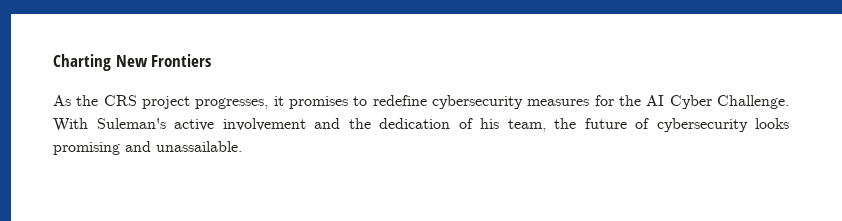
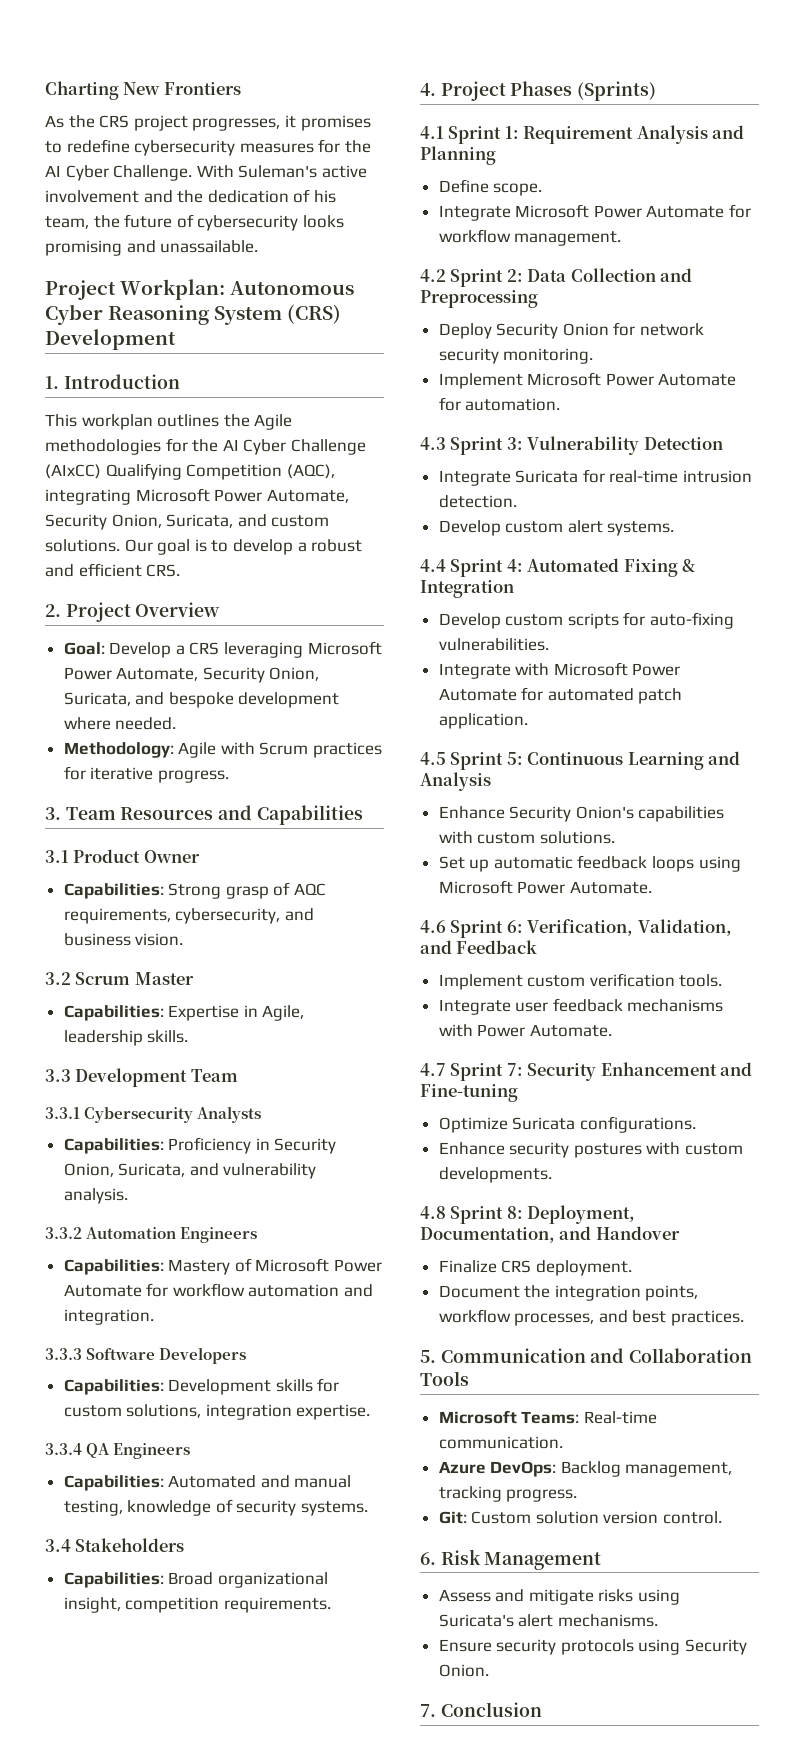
+ Project Workplan: Autonomous Cyber Reasoning System (CRS) Development
+ 1. Introduction
+ This workplan outlines the Agile methodologies for the AI Cyber Challenge (AIxCC) Qualifying Competition (AQC), integrating Microsoft Power Automate, Security Onion, Suricata, and custom solutions. Our goal is to develop a robust and efficient CRS.
+ 2. Project Overview
+ Goal: Develop a CRS leveraging Microsoft Power Automate, Security Onion, Suricata, and bespoke development where needed.
+ Methodology: Agile with Scrum practices for iterative progress.
+ 3. Team Resources and Capabilities
+ 3.1 Product Owner
+ Capabilities: Strong grasp of AQC requirements, cybersecurity, and business vision.
+ 3.2 Scrum Master
+ Capabilities: Expertise in Agile, leadership skills.
+ 3.3 Development Team
+ 3.3.1 Cybersecurity Analysts
+ Capabilities: Proficiency in Security Onion, Suricata, and vulnerability analysis.
+ 3.3.2 Automation Engineers
+ Capabilities: Mastery of Microsoft Power Automate for workflow automation and integration.
+ 3.3.3 Software Developers
+ Capabilities: Development skills for custom solutions, integration expertise.
+ 3.3.4 QA Engineers
+ Capabilities: Automated and manual testing, knowledge of security systems.
+ 3.4 Stakeholders
+ Capabilities: Broad organizational insight, competition requirements.
+ 4. Project Phases (Sprints)
+ 4.1 Sprint 1: Requirement Analysis and Planning
+ Define scope.
+ Integrate Microsoft Power Automate for workflow management.
+ 4.2 Sprint 2: Data Collection and Preprocessing
+ Deploy Security Onion for network security monitoring.
+ Implement Microsoft Power Automate for automation.
+ 4.3 Sprint 3: Vulnerability Detection
+ Integrate Suricata for real-time intrusion detection.
+ Develop custom alert systems.
+ 4.4 Sprint 4: Automated Fixing & Integration
+ Develop custom scripts for auto-fixing vulnerabilities.
+ Integrate with Microsoft Power Automate for automated patch application.
+ 4.5 Sprint 5: Continuous Learning and Analysis
+ Enhance Security Onion's capabilities with custom solutions.
+ Set up automatic feedback loops using Microsoft Power Automate.
+ 4.6 Sprint 6: Verification, Validation, and Feedback
+ Implement custom verification tools.
+ Integrate user feedback mechanisms with Power Automate.
+ 4.7 Sprint 7: Security Enhancement and Fine-tuning
+ Optimize Suricata configurations.
+ Enhance security postures with custom developments.
+ 4.8 Sprint 8: Deployment, Documentation, and Handover
+ Finalize CRS deployment.
+ Document the integration points, workflow processes, and best practices.
+ 5. Communication and Collaboration Tools
+ Microsoft Teams: Real-time communication.
+ Azure DevOps: Backlog management, tracking progress.
+ Git: Custom solution version control.
+ 6. Risk Management
+ Assess and mitigate risks using Suricata's alert mechanisms.
+ Ensure security protocols using Security Onion.
+ 7. Conclusion

